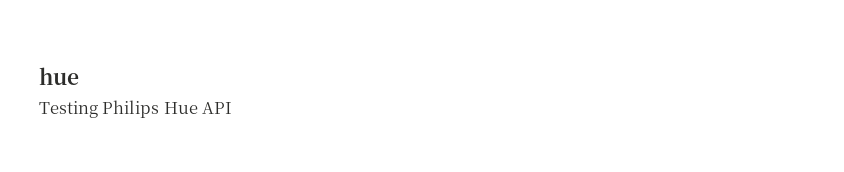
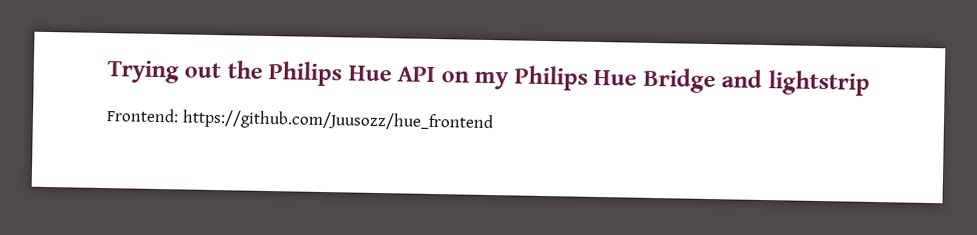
- hue
- Testing Philips Hue API
+ Trying out the Philips Hue API on my Philips Hue Bridge and lightstrip
+ Frontend: https://github.com/Juusozz/hue_frontend

